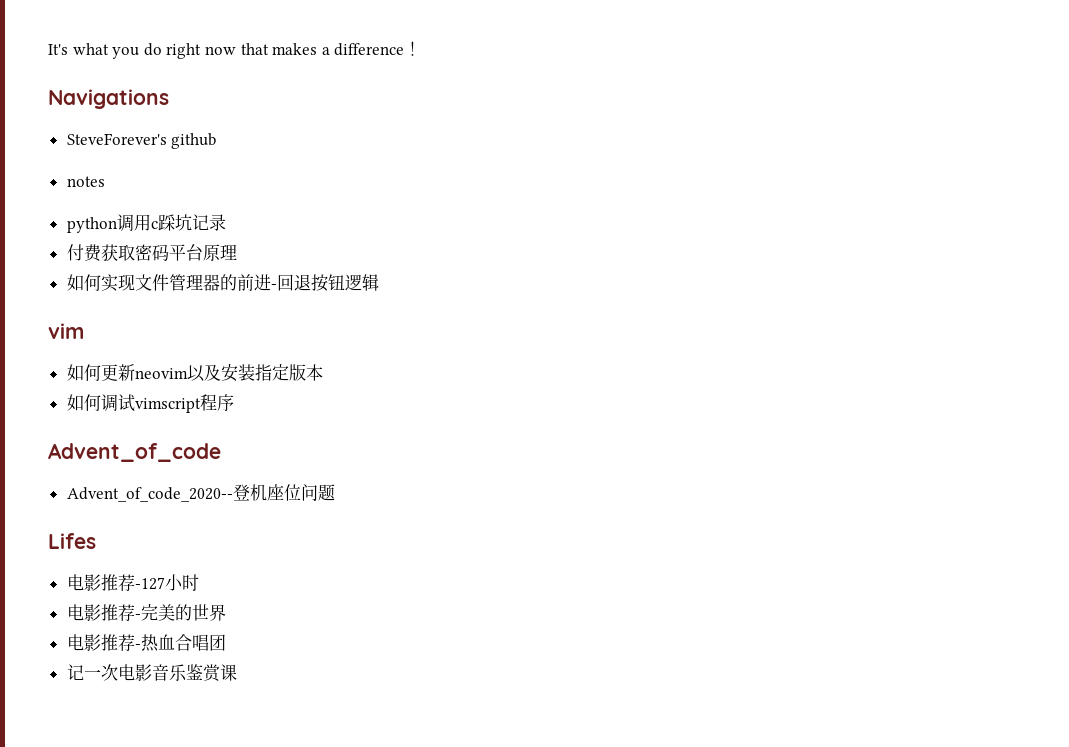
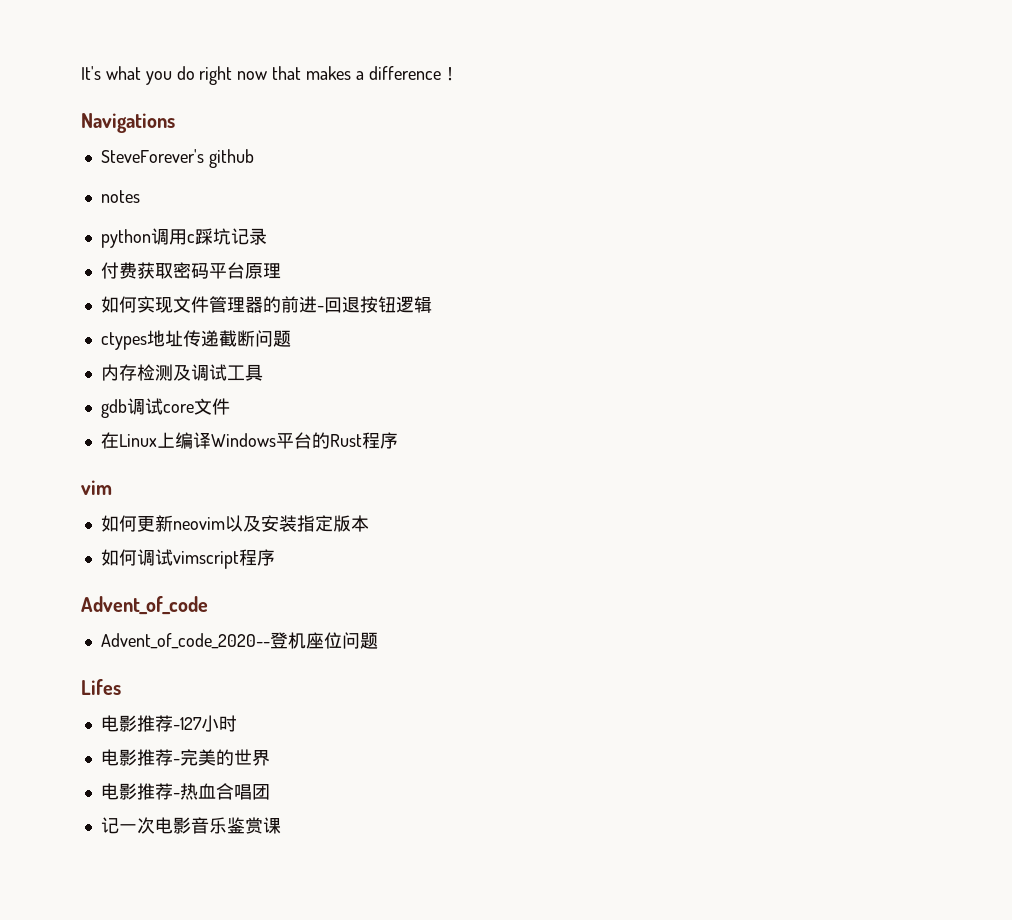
+ ctypes地址传递截断问题
+ 内存检测及调试工具
+ gdb调试core文件
+ 在Linux上编译Windows平台的Rust程序

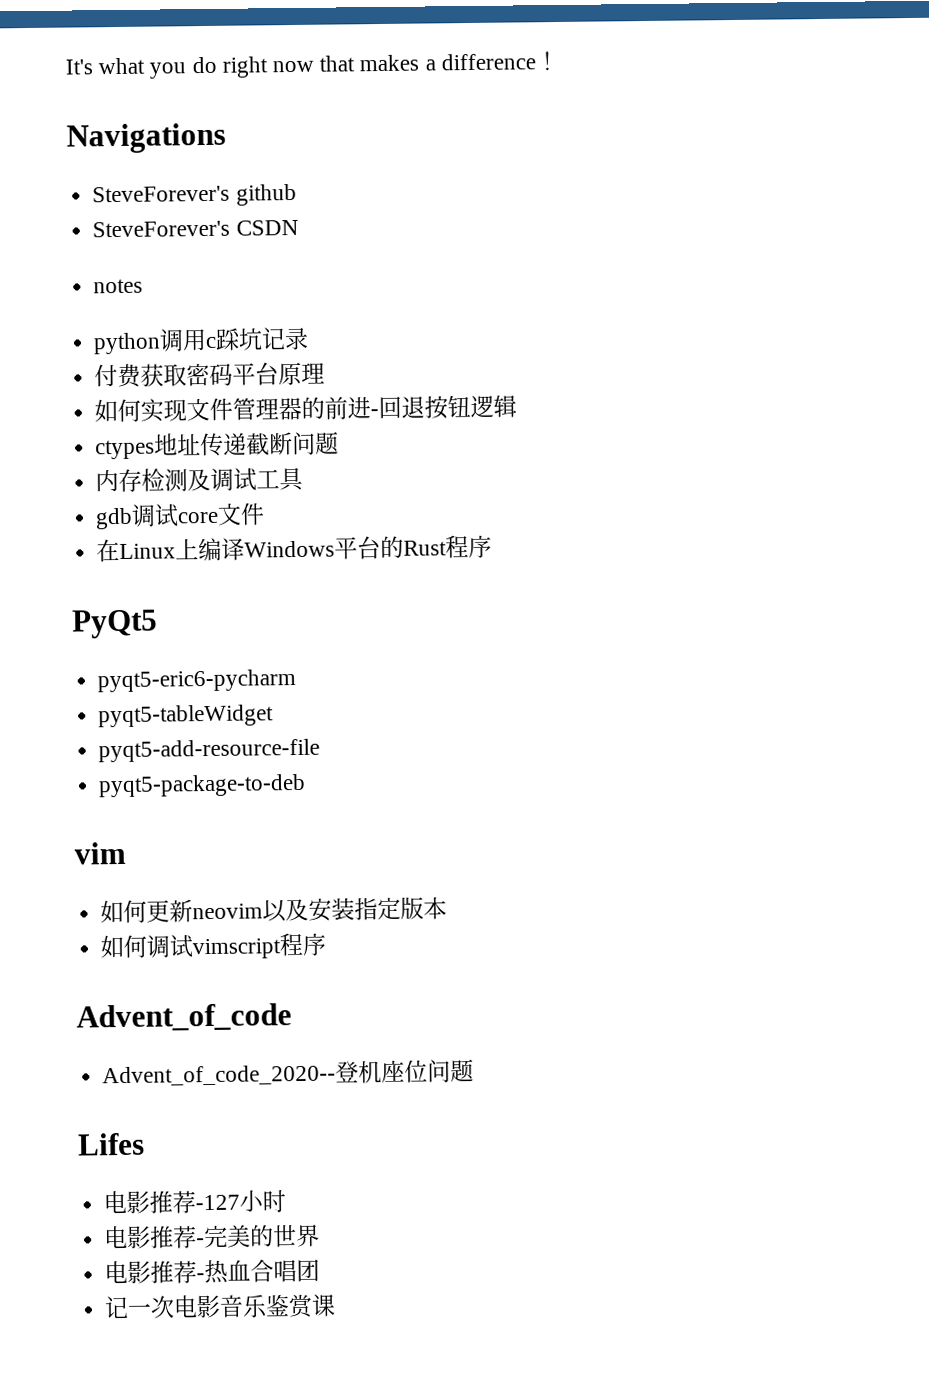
+ SteveForever's CSDN
+ PyQt5
+ pyqt5-eric6-pycharm
+ pyqt5-tableWidget
+ pyqt5-add-resource-file
+ pyqt5-package-to-deb

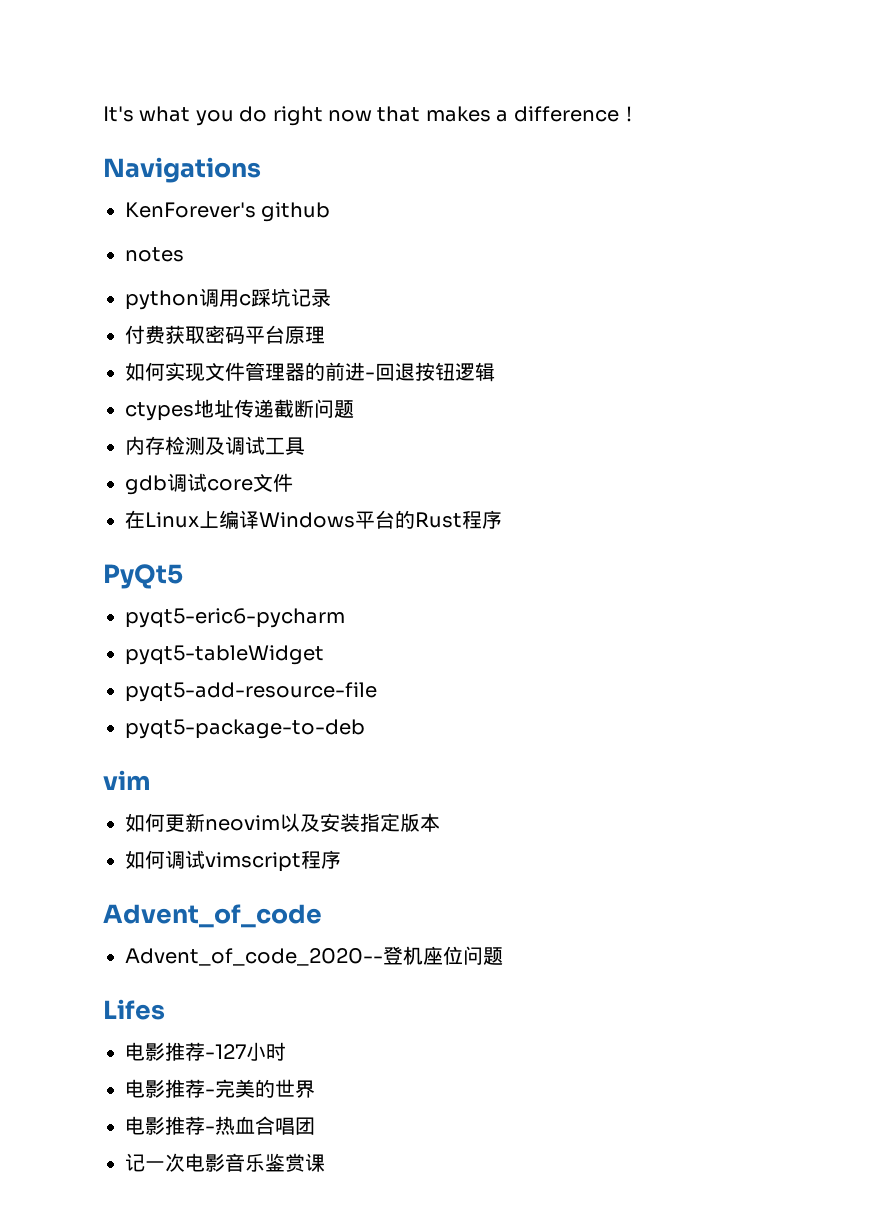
- SteveForever's github
+ KenForever's github
- SteveForever's CSDN

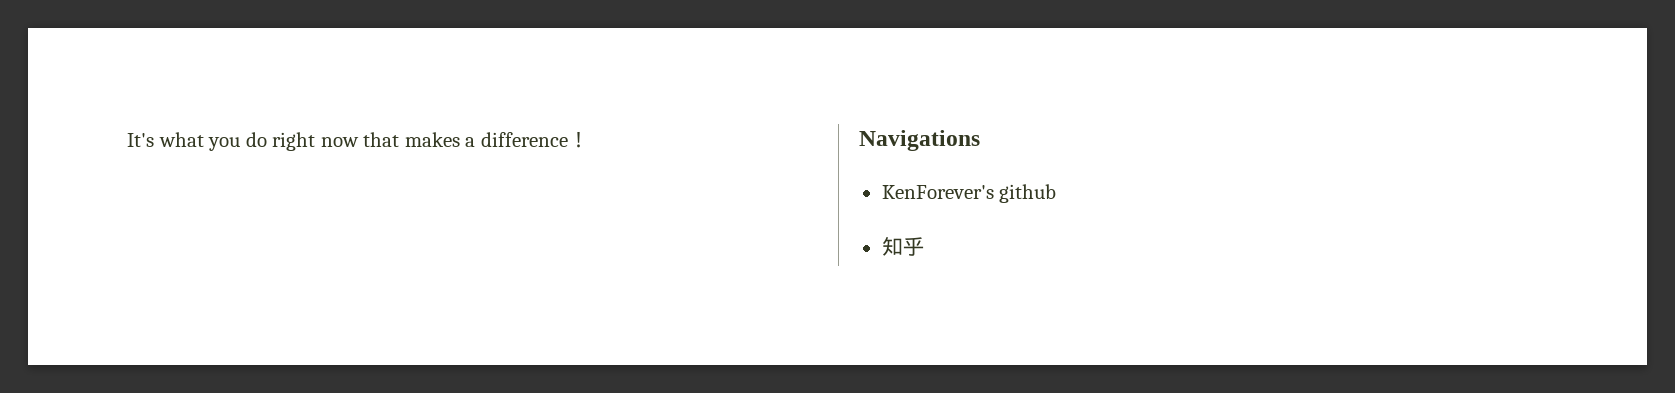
- notes
- python调用c踩坑记录
- 付费获取密码平台原理
- 如何实现文件管理器的前进-回退按钮逻辑
- ctypes地址传递截断问题
- 内存检测及调试工具
- gdb调试core文件
- 在Linux上编译Windows平台的Rust程序
- PyQt5
- pyqt5-eric6-pycharm
- pyqt5-tableWidget
- pyqt5-add-resource-file
- pyqt5-package-to-deb
- vim
- 如何更新neovim以及安装指定版本
- 如何调试vimscript程序
- Advent_of_code
- Advent_of_code_2020--登机座位问题
- Lifes
- 电影推荐-127小时
- 电影推荐-完美的世界
- 电影推荐-热血合唱团
- 记一次电影音乐鉴赏课
+ 知乎

